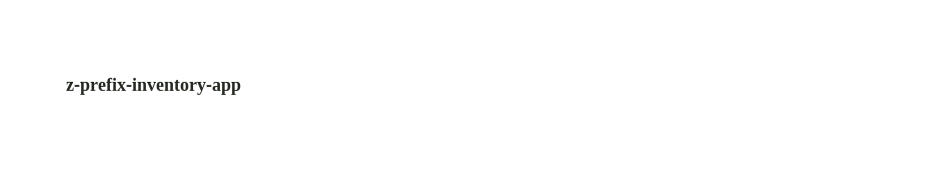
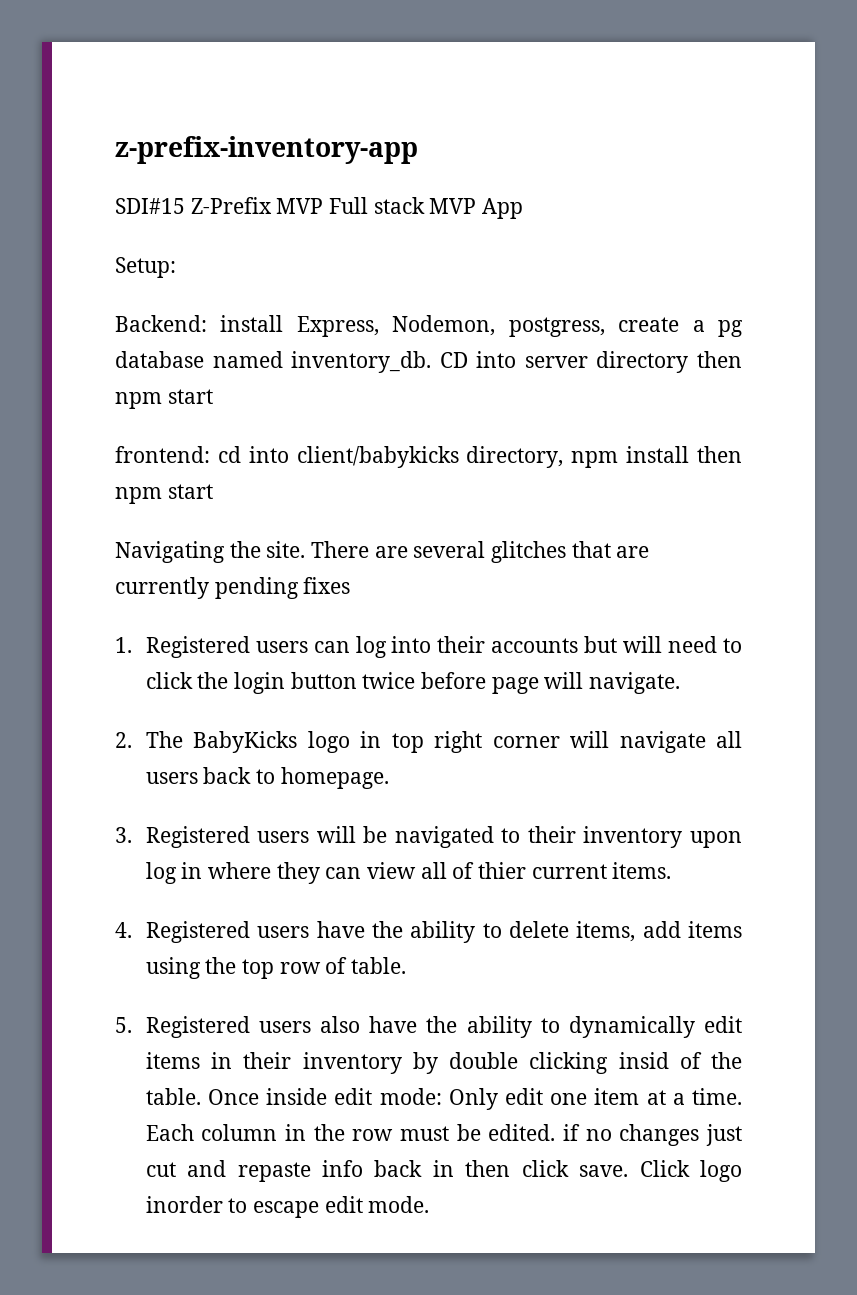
+ SDI#15 Z-Prefix MVP Full stack MVP App
+ Setup:
+ Backend: install Express, Nodemon, postgress, create a pg database named inventory_db. CD into server directory then npm start
+ frontend: cd into client/babykicks directory, npm install then npm start
+ Navigating the site. There are several glitches that are currently pending fixes
+ 1. Registered users can log into their accounts but will need to click the login button twice before page will navigate.
+ 2. The BabyKicks logo in top right corner will navigate all users back to homepage.
+ 3. Registered users will be navigated to their inventory upon log in where they can view all of thier current items.
+ 4. Registered users have the ability to delete items, add items using the top row of table.
+ 5. Registered users also have the ability to dynamically edit items in their inventory by double clicking insid of the table. Once inside edit mode: Only edit one item at a time. Each column in the row must be edited. if no changes just cut and repaste info back in then click save. Click logo inorder to escape edit mode.

